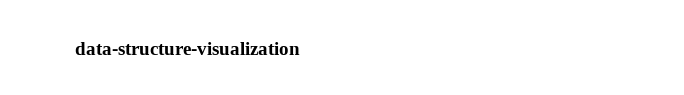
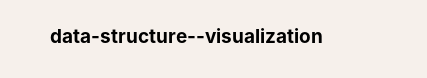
- data-structure-visualization
+ data-structure--visualization

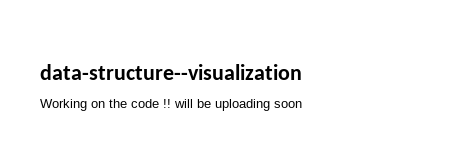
+ Working on the code !! will be uploading soon

